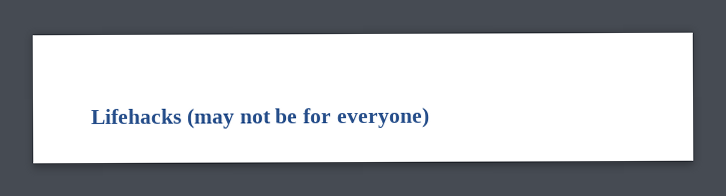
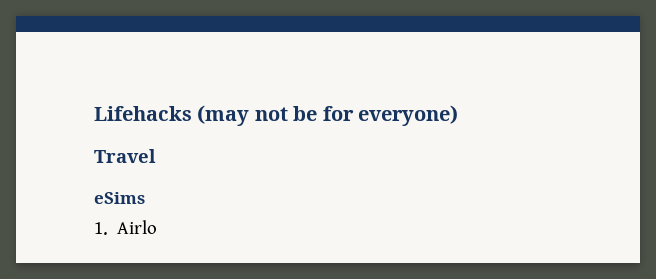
+ Travel
+ eSims
+ 1. Airlo

